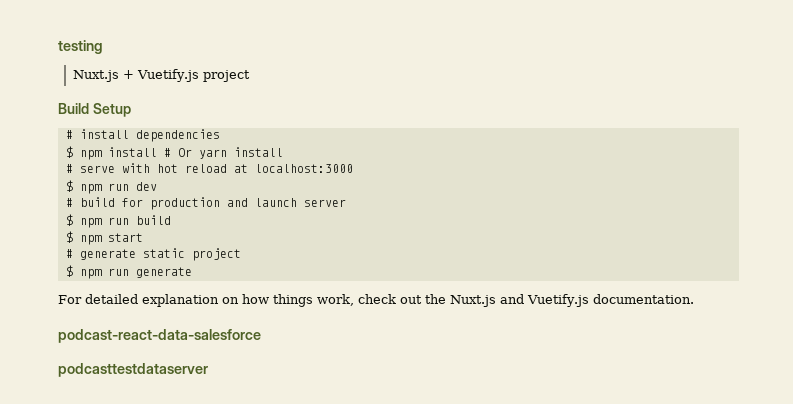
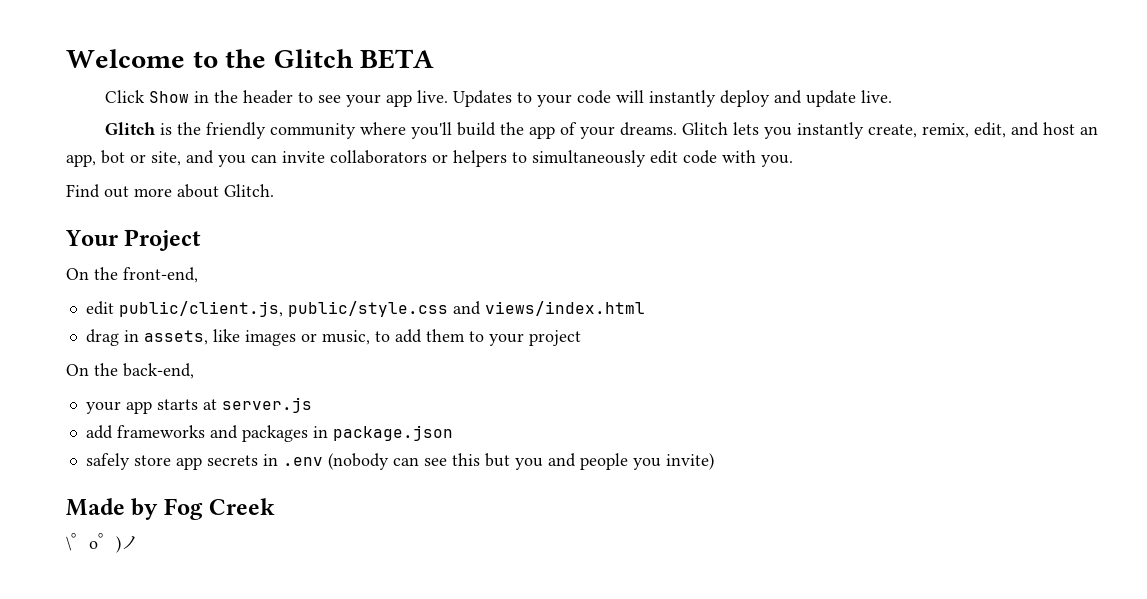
- testing
- Nuxt.js + Vuetify.js project
- Build Setup
- # install dependencies
- $ npm install # Or yarn install
- # serve with hot reload at localhost:3000
- $ npm run dev
- # build for production and launch server
- $ npm run build
- $ npm start
- # generate static project
- $ npm run generate
- For detailed explanation on how things work, check out the Nuxt.js and Vuetify.js documentation.
- podcast-react-data-salesforce
- podcasttestdataserver
+ Welcome to the Glitch BETA
+ Click Show in the header to see your app live. Updates to your code will instantly deploy and update live.
+ Glitch is the friendly community where you'll build the app of your dreams. Glitch lets you instantly create, remix, edit, and host an app, bot or site, and you can invite collaborators or helpers to simultaneously edit code with you.
+ Find out more about Glitch.
+ Your Project
+ On the front-end,
+ edit public/client.js, public/style.css and views/index.html
+ drag in assets, like images or music, to add them to your project
+ On the back-end,
+ your app starts at server.js
+ add frameworks and packages in package.json
+ safely store app secrets in .env (nobody can see this but you and people you invite)
+ Made by Fog Creek
+ \゜o゜)ノ

